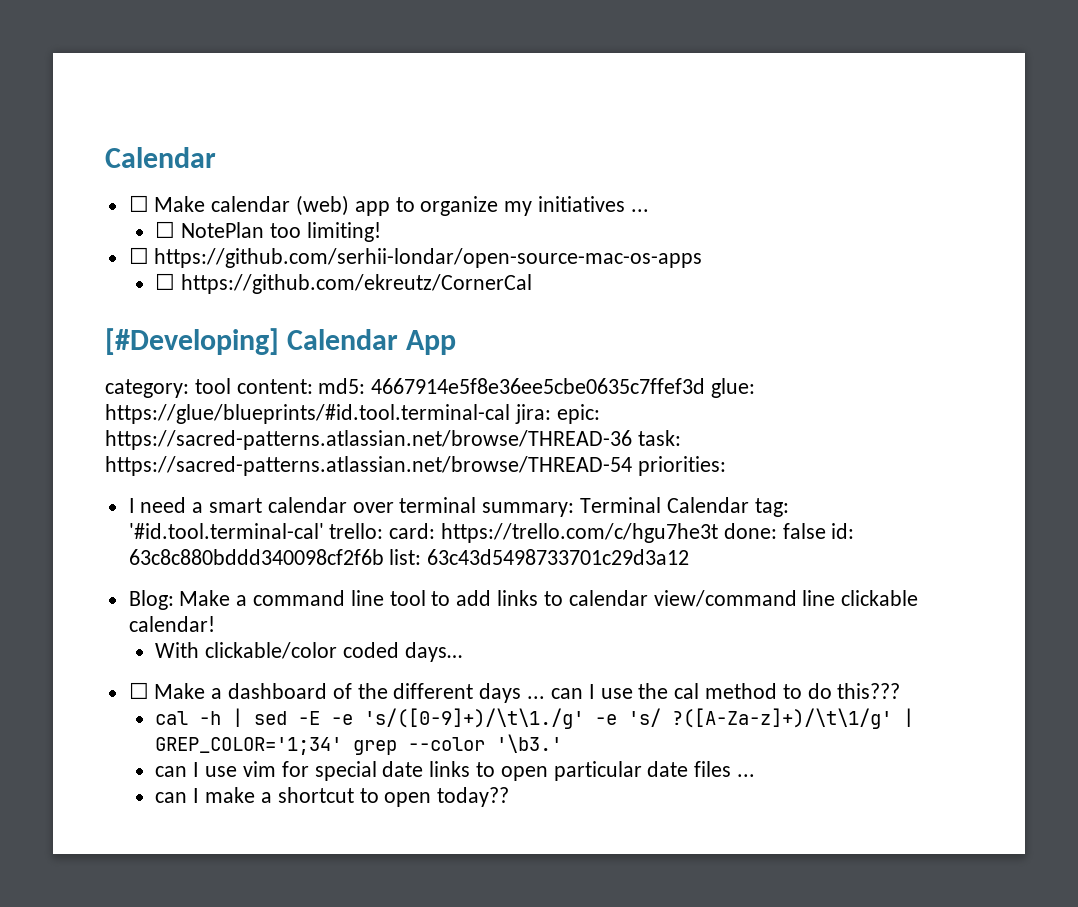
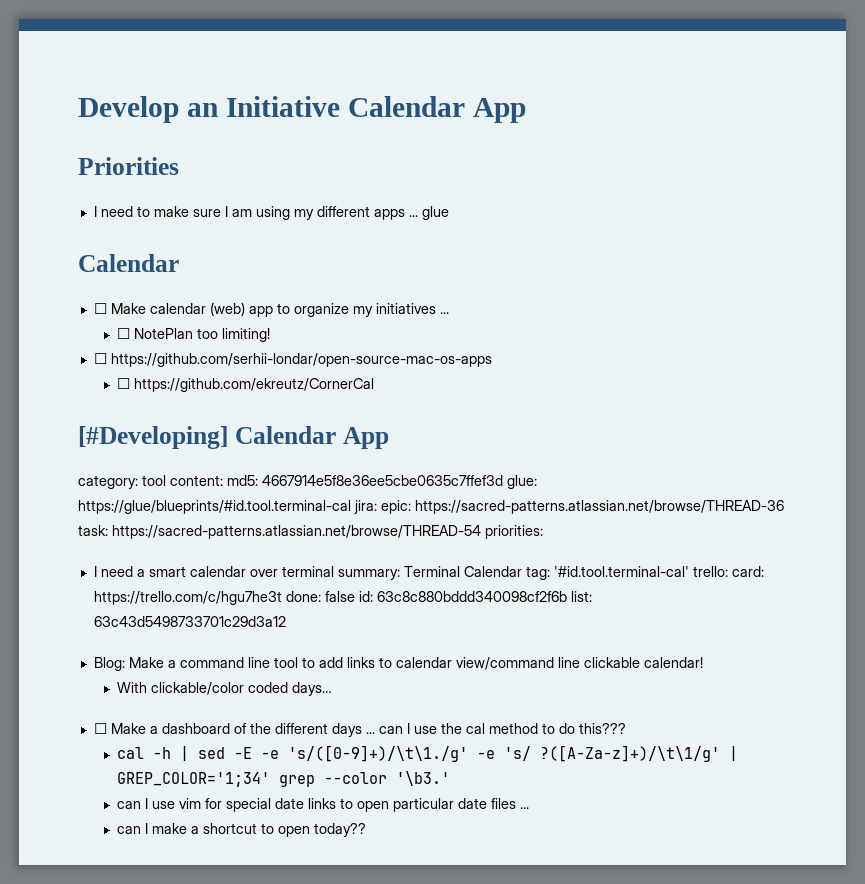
+ Develop an Initiative Calendar App
+ Priorities
+ I need to make sure I am using my different apps ... glue

